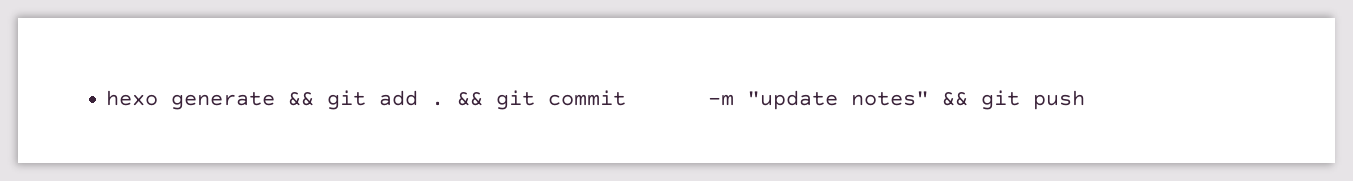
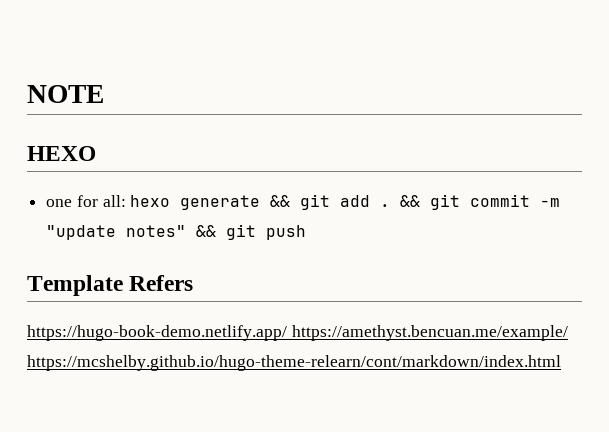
- hexo generate && git add .
+ NOTE
+ HEXO
+ one for all: hexo generate && git add .
+ Template Refers
+ https://hugo-book-demo.netlify.app/ https://amethyst.bencuan.me/example/ https://mcshelby.github.io/hugo-theme-relearn/cont/markdown/index.html

